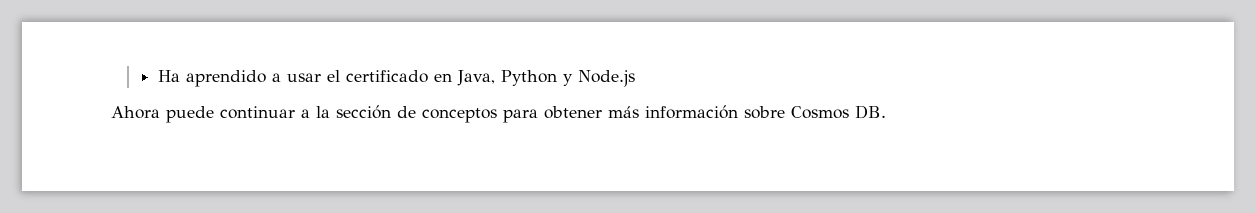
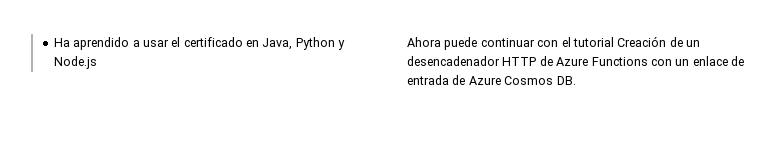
- Ahora puede continuar a la sección de conceptos para obtener más información sobre Cosmos DB.
+ Ahora puede continuar con el tutorial Creación de un desencadenador HTTP de Azure Functions con un enlace de entrada de Azure Cosmos DB.

